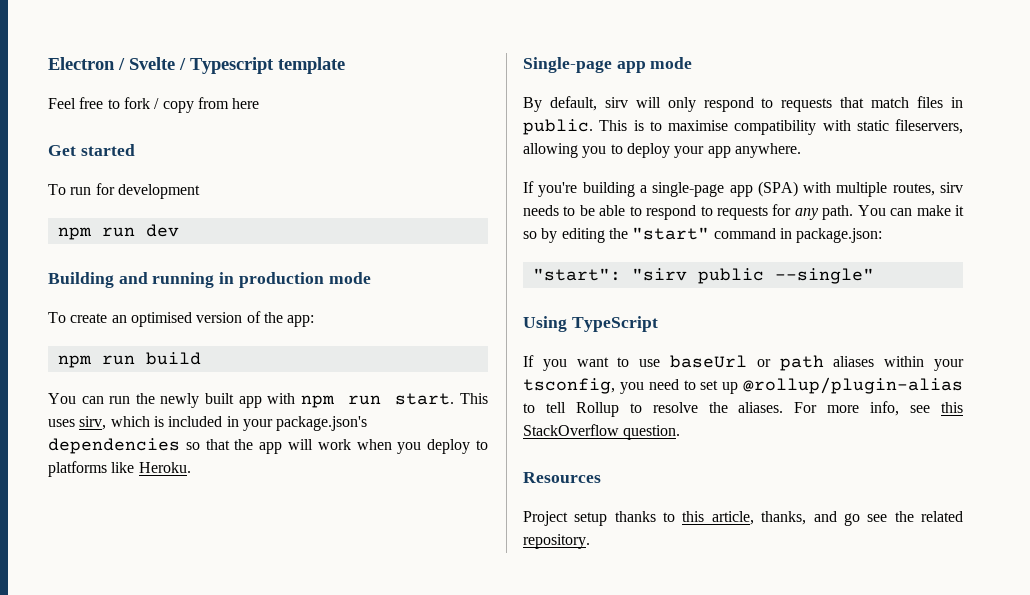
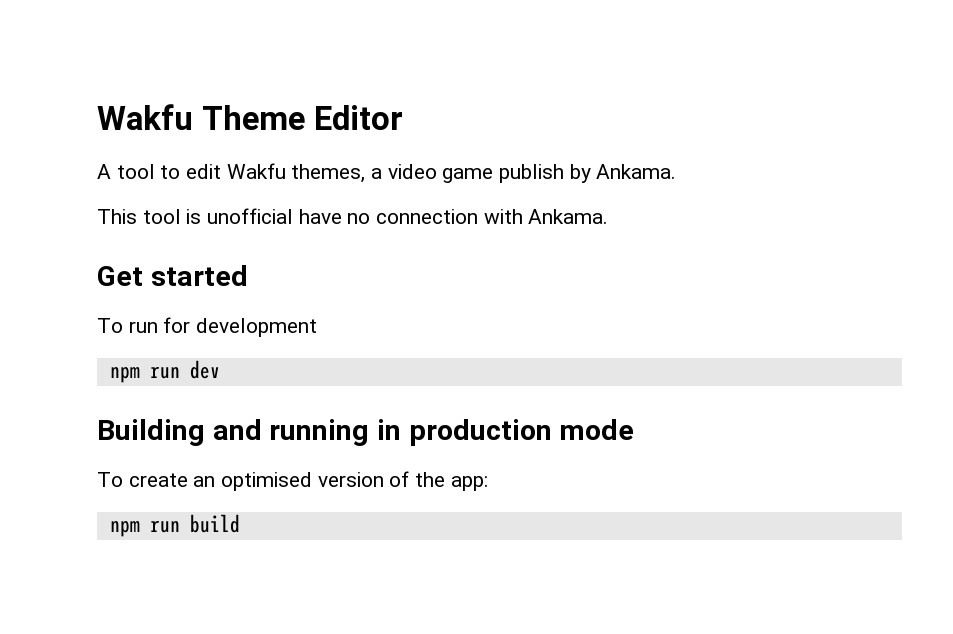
- Electron / Svelte / Typescript template
- Feel free to fork / copy from here
+ Wakfu Theme Editor
+ A tool to edit Wakfu themes, a video game publish by Ankama.
+ This tool is unofficial have no connection with Ankama.
- You can run the newly built app with npm run start. This uses sirv, which is included in your package.json's dependencies so that the app will work when you deploy to platforms like Heroku.
- Single-page app mode
- By default, sirv will only respond to requests that match files in public. This is to maximise compatibility with static fileservers, allowing you to deploy your app anywhere.
- If you're building a single-page app (SPA) with multiple routes, sirv needs to be able to respond to requests for any path. You can make it so by editing the "start" command in package.json:
- "start": "sirv public --single"
- Using TypeScript
- If you want to use baseUrl or path aliases within your tsconfig, you need to set up @rollup/plugin-alias to tell Rollup to resolve the aliases. For more info, see this StackOverflow question.
- Resources
- Project setup thanks to this article, thanks, and go see the related repository.

